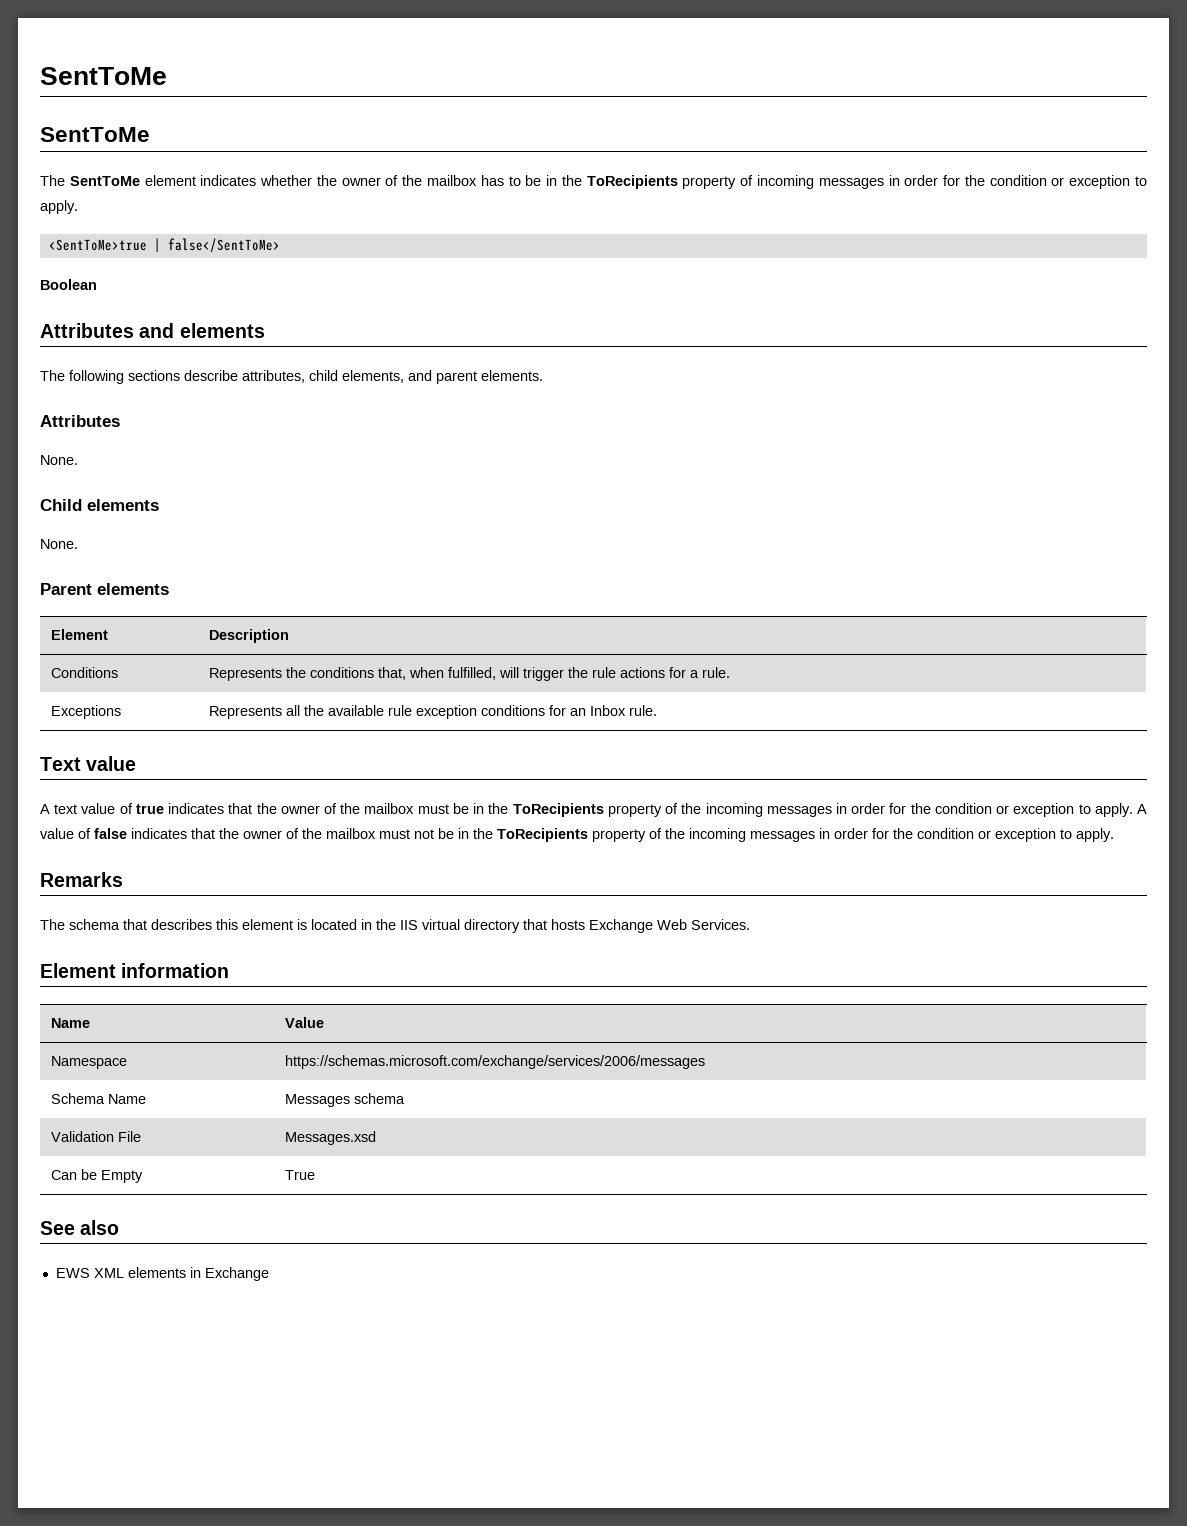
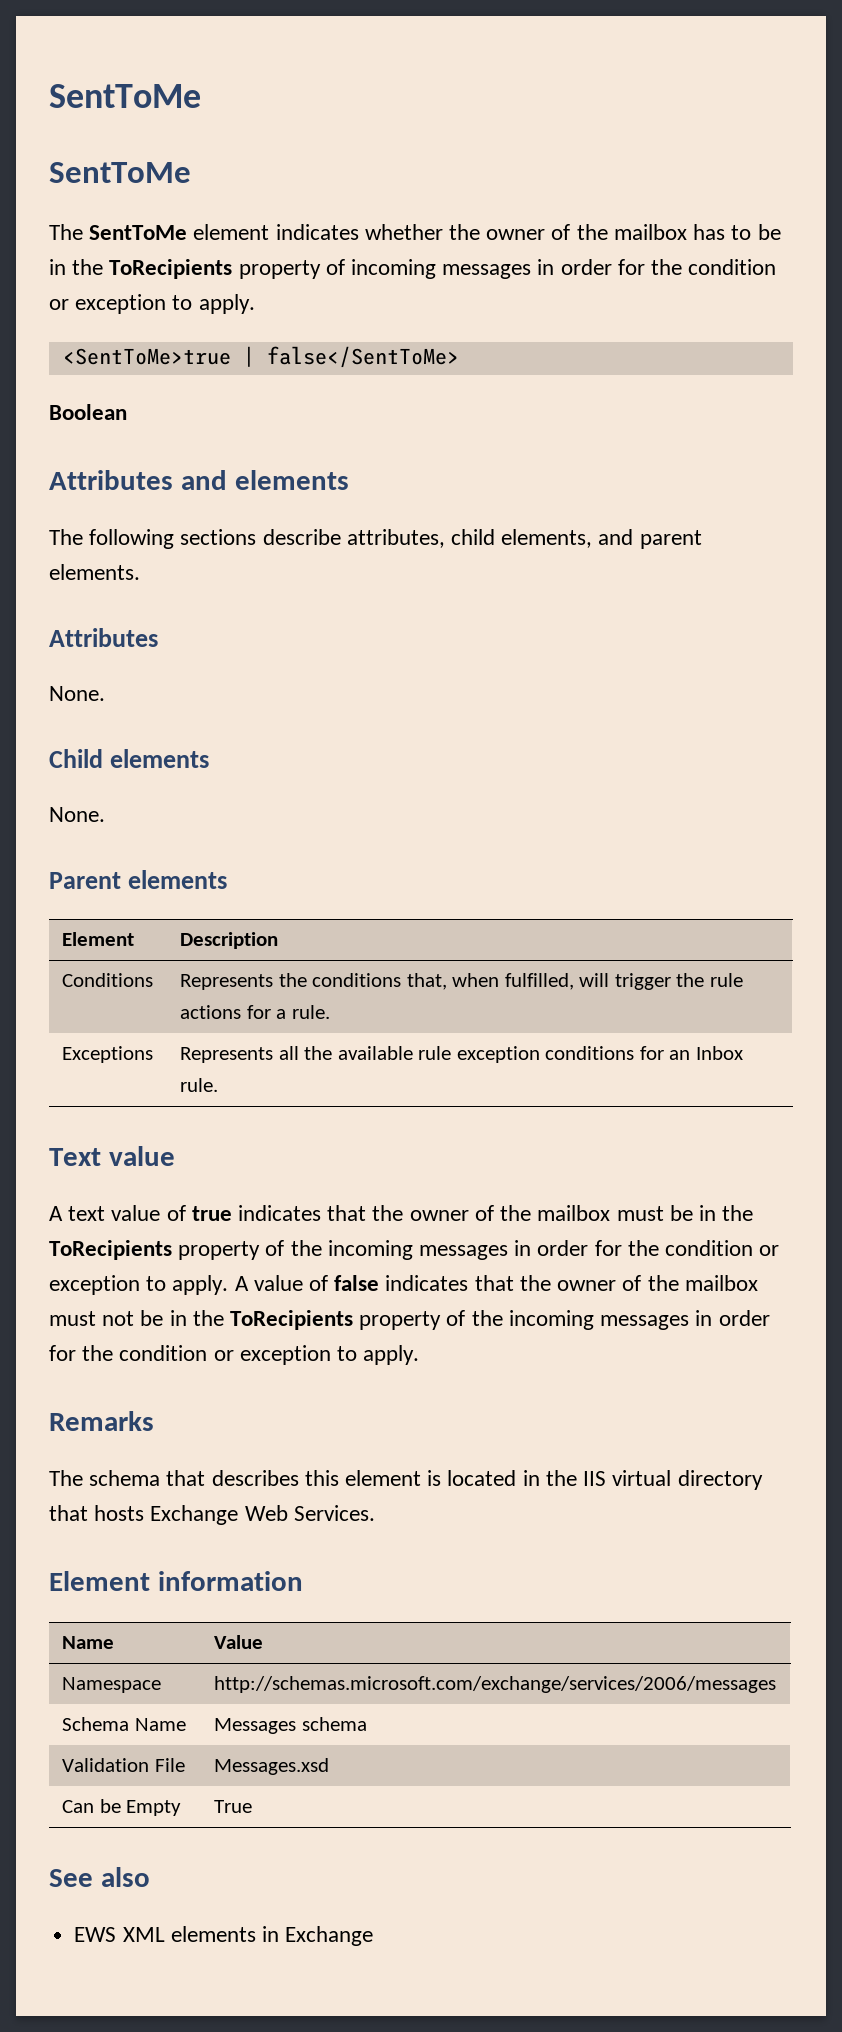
- Namespace | https://schemas.microsoft.com/exchange/services/2006/messages
+ Namespace | http://schemas.microsoft.com/exchange/services/2006/messages

